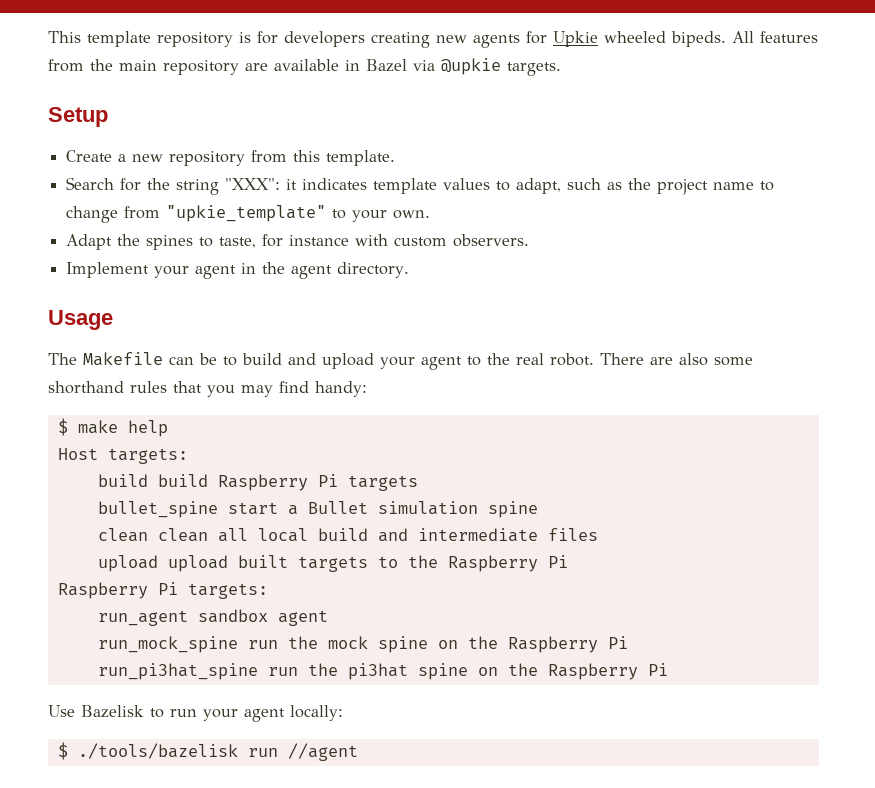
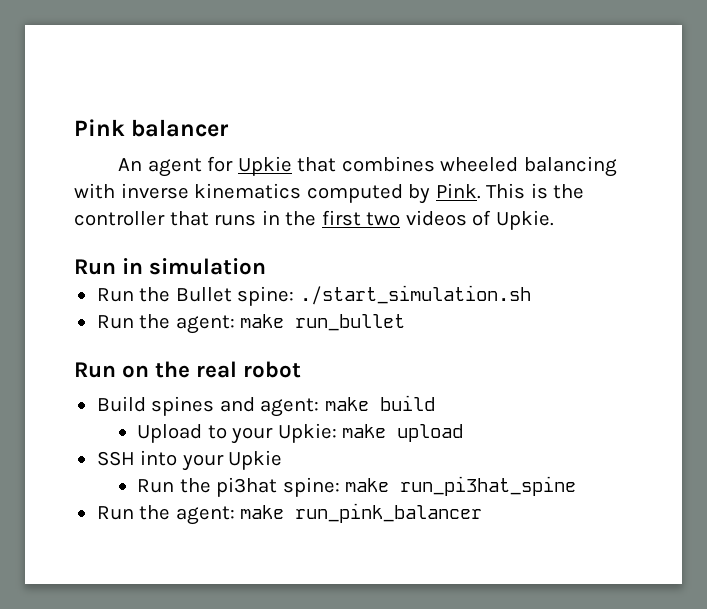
- This template repository is for developers creating new agents for Upkie wheeled bipeds. All features from the main repository are available in Bazel via @upkie targets.
- Setup
- Create a new repository from this template.
- Search for the string "XXX": it indicates template values to adapt, such as the project name to change from "upkie_template" to your own.
- Adapt the spines to taste, for instance with custom observers.
- Implement your agent in the agent directory.
- Usage
- The Makefile can be to build and upload your agent to the real robot. There are also some shorthand rules that you may find handy:
- $ make help
- Host targets:
- build build Raspberry Pi targets
- bullet_spine start a Bullet simulation spine
- clean clean all local build and intermediate files
- upload upload built targets to the Raspberry Pi
- Raspberry Pi targets:
- run_agent sandbox agent
- run_mock_spine run the mock spine on the Raspberry Pi
- run_pi3hat_spine run the pi3hat spine on the Raspberry Pi
- Use Bazelisk to run your agent locally:
- $ ./tools/bazelisk run //agent
+ Pink balancer
+ An agent for Upkie that combines wheeled balancing with inverse kinematics computed by Pink. This is the controller that runs in the first two videos of Upkie.
+ Run in simulation
+ Run the Bullet spine: ./start_simulation.sh
+ Run the agent: make run_bullet
+ Run on the real robot
+ Build spines and agent: make build
+ Upload to your Upkie: make upload
+ SSH into your Upkie
+ Run the pi3hat spine: make run_pi3hat_spine
+ Run the agent: make run_pink_balancer

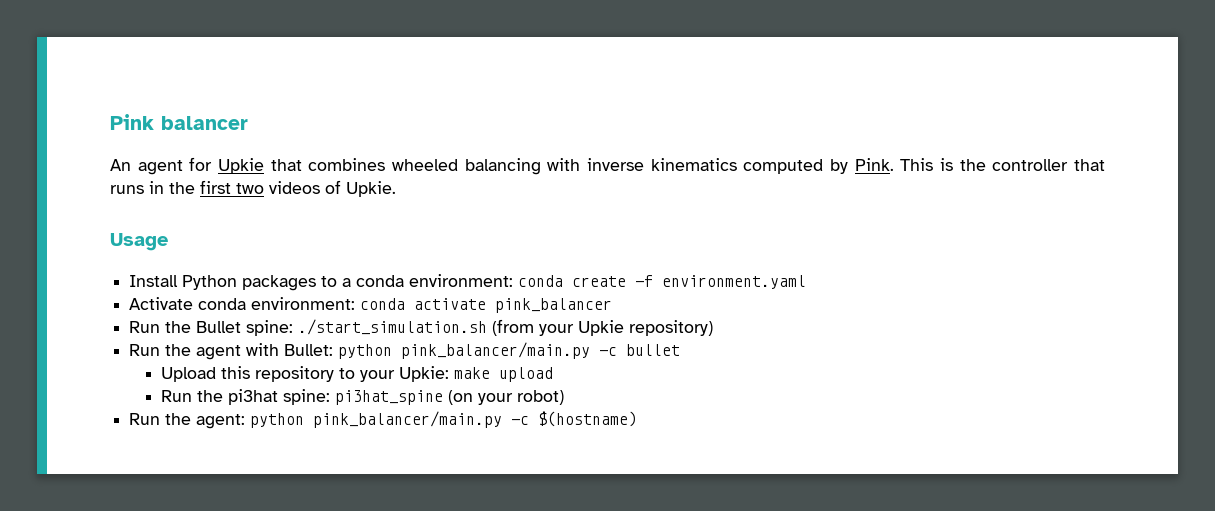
- Run in simulation
+ Usage
+ Install Python packages to a conda environment: conda create -f environment.yaml
+ Activate conda environment: conda activate pink_balancer
- Run the Bullet spine: ./start_simulation.sh
- Run the agent: make run_bullet
- Run on the real robot
- Build spines and agent: make build
+ Run the Bullet spine: ./start_simulation.sh (from your Upkie repository)
+ Run the agent with Bullet: python pink_balancer/main.py -c bullet
- Upload to your Upkie: make upload
+ Upload this repository to your Upkie: make upload
- SSH into your Upkie
- Run the pi3hat spine: make run_pi3hat_spine
- Run the agent: make run_pink_balancer
+ Run the pi3hat spine: pi3hat_spine (on your robot)
+ Run the agent: python pink_balancer/main.py -c $(hostname)

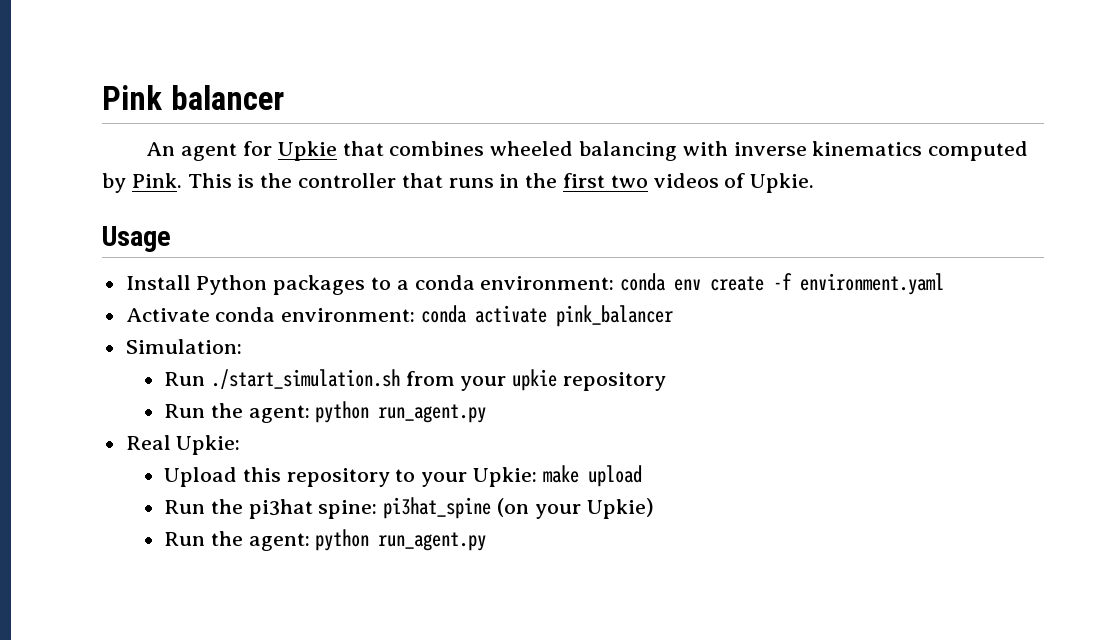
- Install Python packages to a conda environment: conda create -f environment.yaml
+ Install Python packages to a conda environment: conda env create -f environment.yaml
- Run the Bullet spine: ./start_simulation.sh (from your Upkie repository)
- Run the agent with Bullet: python pink_balancer/main.py -c bullet
+ Simulation:
+ Run ./start_simulation.sh from your upkie repository
+ Run the agent: python run_agent.py
+ Real Upkie:
- Run the pi3hat spine: pi3hat_spine (on your robot)
- Run the agent: python pink_balancer/main.py -c $(hostname)
+ Run the pi3hat spine: pi3hat_spine (on your Upkie)
+ Run the agent: python run_agent.py

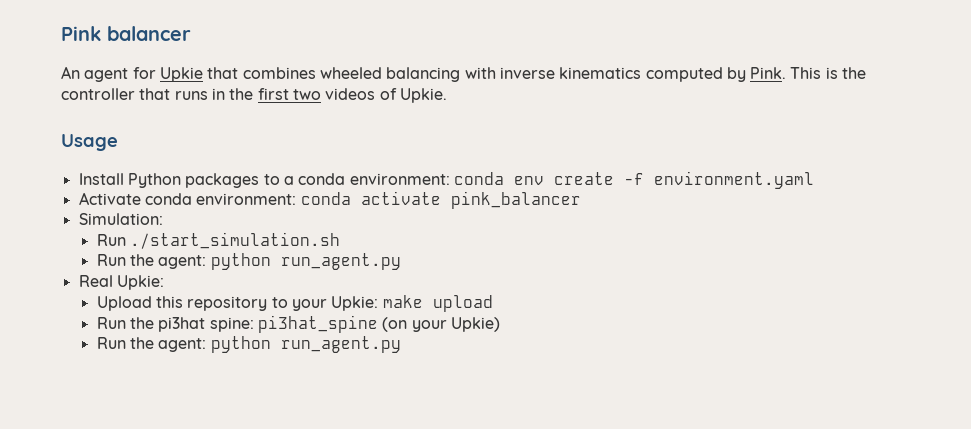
- Run ./start_simulation.sh from your upkie repository
+ Run ./start_simulation.sh

